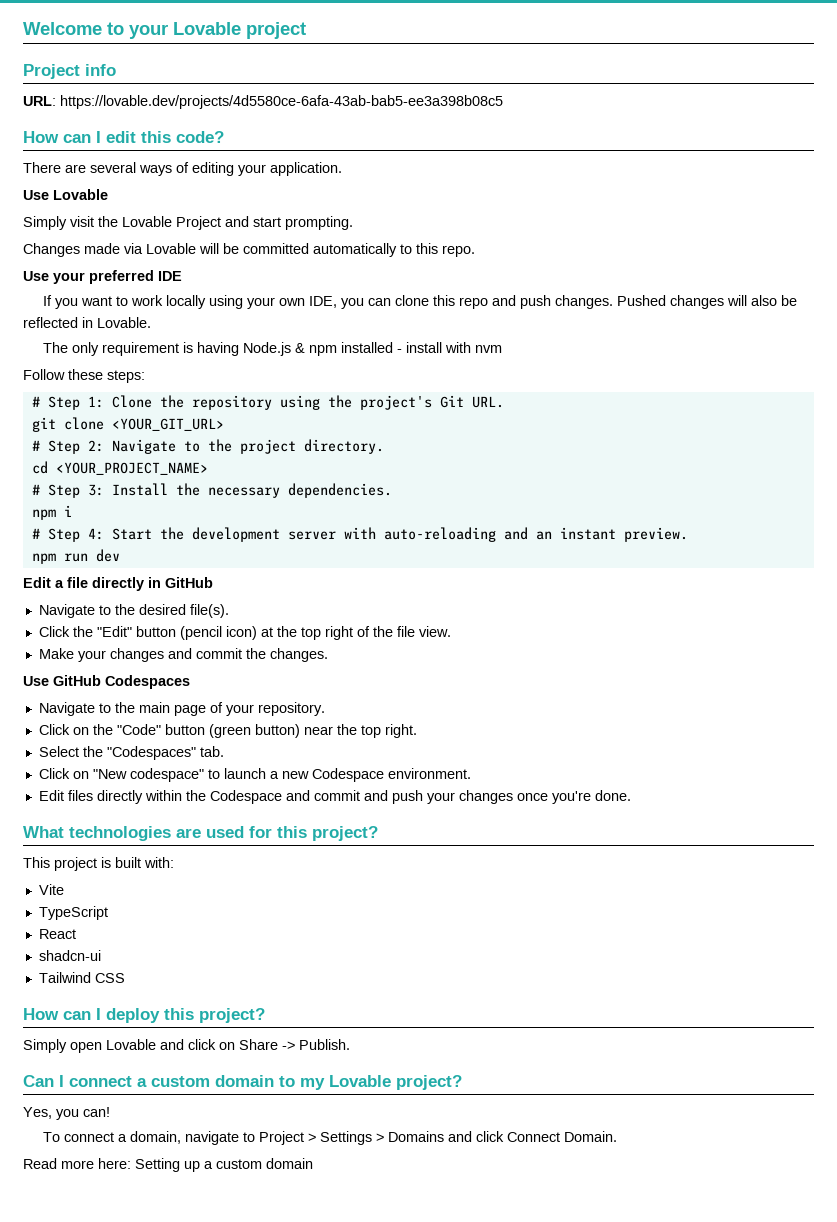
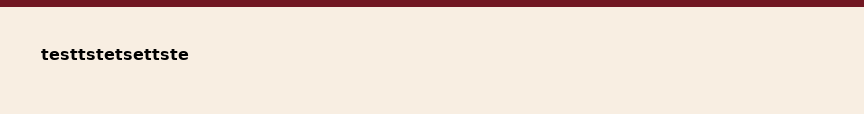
- Welcome to your Lovable project
- Project info
- URL: https://lovable.dev/projects/4d5580ce-6afa-43ab-bab5-ee3a398b08c5
- How can I edit this code?
- There are several ways of editing your application.
- Use Lovable
- Simply visit the Lovable Project and start prompting.
- Changes made via Lovable will be committed automatically to this repo.
- Use your preferred IDE
- If you want to work locally using your own IDE, you can clone this repo and push changes. Pushed changes will also be reflected in Lovable.
- The only requirement is having Node.js & npm installed - install with nvm
- Follow these steps:
- # Step 1: Clone the repository using the project's Git URL.
- git clone <YOUR_GIT_URL>
- # Step 2: Navigate to the project directory.
- cd <YOUR_PROJECT_NAME>
- # Step 3: Install the necessary dependencies.
- npm i
- # Step 4: Start the development server with auto-reloading and an instant preview.
- npm run dev
- Edit a file directly in GitHub
- Navigate to the desired file(s).
- Click the "Edit" button (pencil icon) at the top right of the file view.
- Make your changes and commit the changes.
- Use GitHub Codespaces
- Navigate to the main page of your repository.
- Click on the "Code" button (green button) near the top right.
- Select the "Codespaces" tab.
- Click on "New codespace" to launch a new Codespace environment.
- Edit files directly within the Codespace and commit and push your changes once you're done.
- What technologies are used for this project?
- This project is built with:
- Vite
- TypeScript
- React
- shadcn-ui
- Tailwind CSS
- How can I deploy this project?
- Simply open Lovable and click on Share -> Publish.
- Can I connect a custom domain to my Lovable project?
- Yes, you can!
- To connect a domain, navigate to Project > Settings > Domains and click Connect Domain.
- Read more here: Setting up a custom domain
+ testtstetsettste

